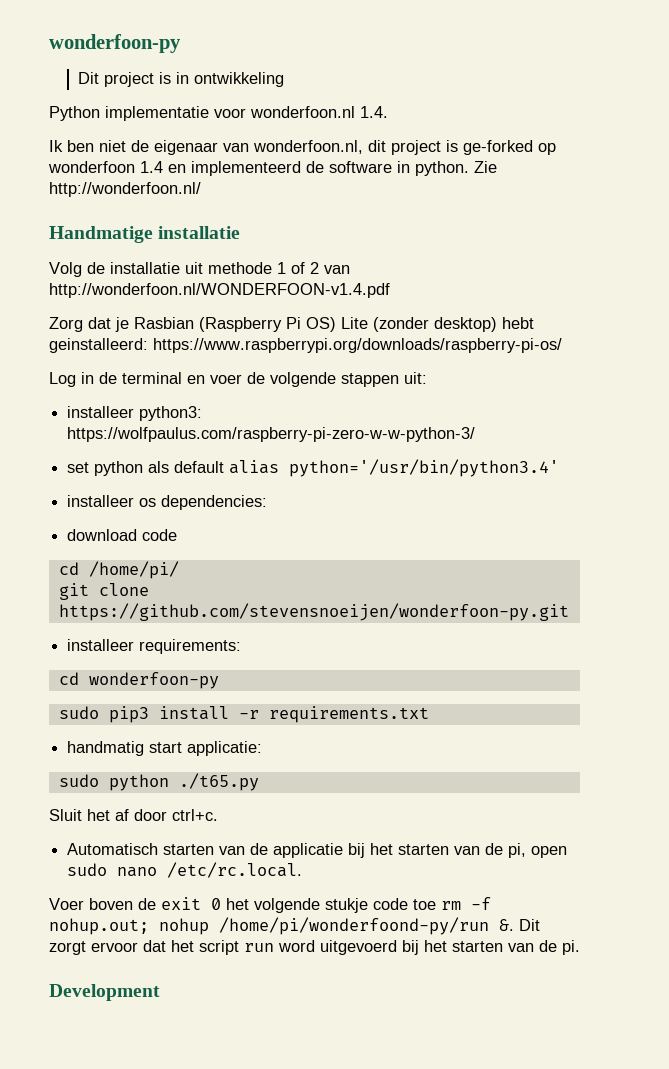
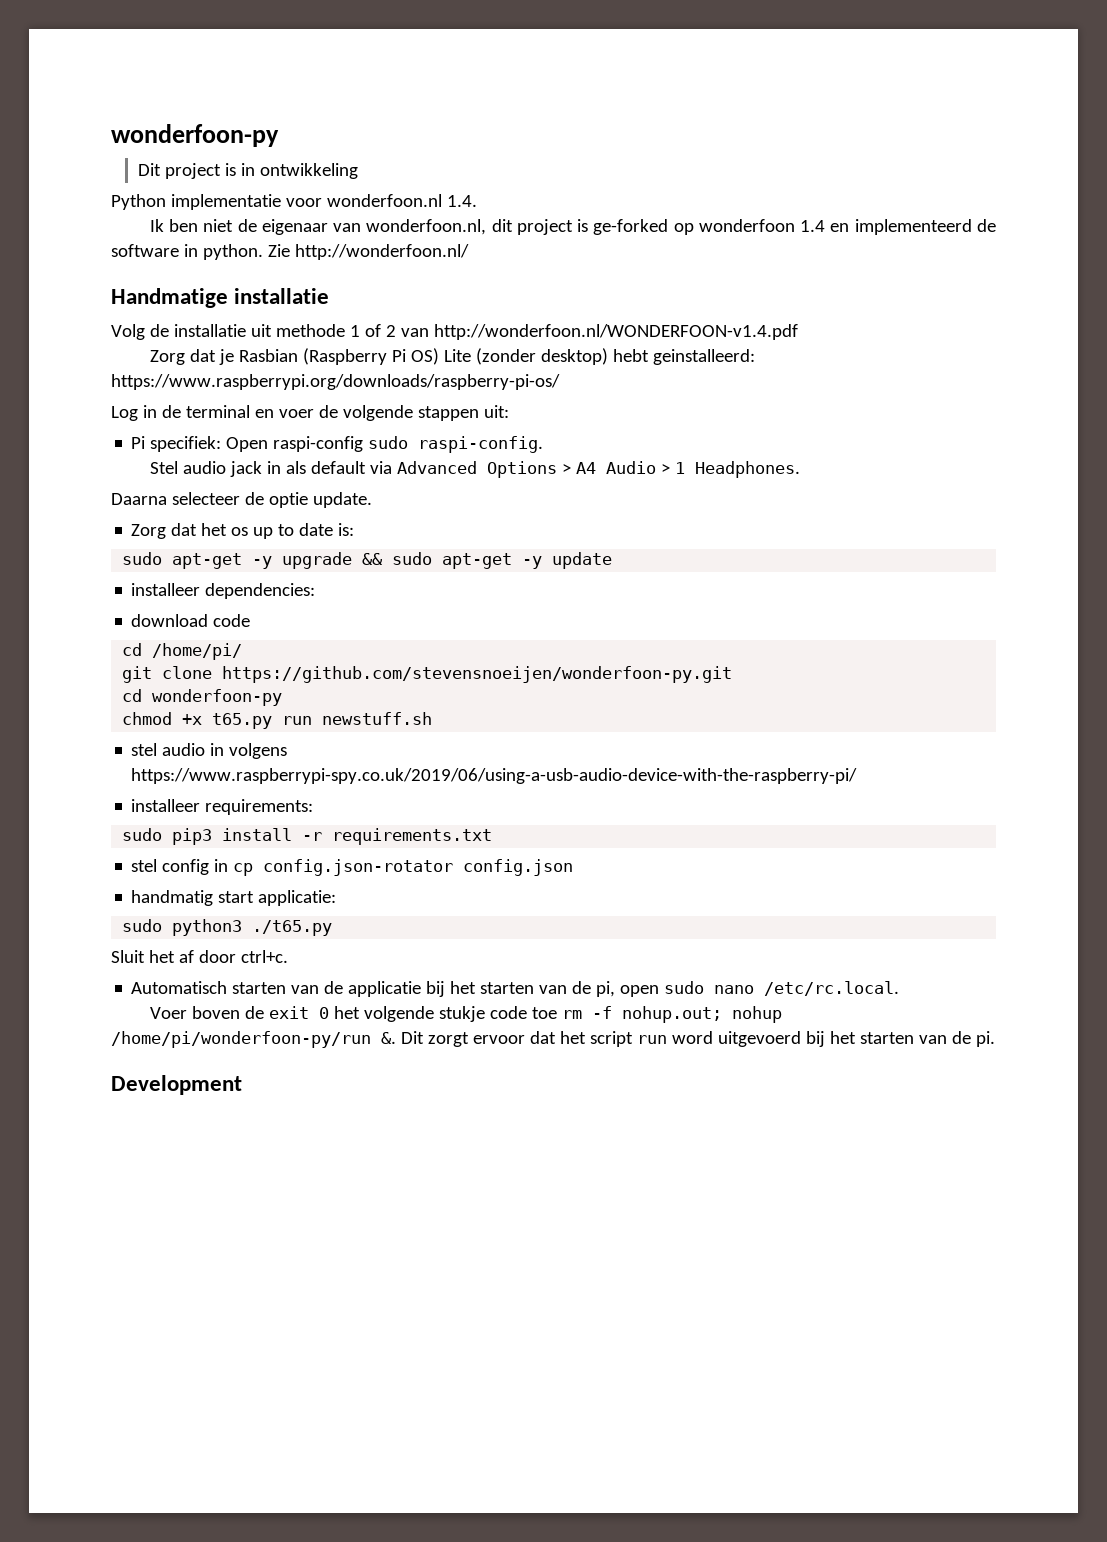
- installeer python3: https://wolfpaulus.com/raspberry-pi-zero-w-w-python-3/
- set python als default alias python='/usr/bin/python3.4'
- installeer os dependencies:
+ Pi specifiek: Open raspi-config sudo raspi-config.
+ Stel audio jack in als default via Advanced Options > A4 Audio > 1 Headphones.
+ Daarna selecteer de optie update.
+ Zorg dat het os up to date is:
+ sudo apt-get -y upgrade && sudo apt-get -y update
+ installeer dependencies:
+ cd wonderfoon-py
+ chmod +x t65.py run newstuff.sh
+ stel audio in volgens https://www.raspberrypi-spy.co.uk/2019/06/using-a-usb-audio-device-with-the-raspberry-pi/
- cd wonderfoon-py
+ stel config in cp config.json-rotator config.json
- sudo python ./t65.py
+ sudo python3 ./t65.py
- Voer boven de exit 0 het volgende stukje code toe rm -f nohup.out; nohup /home/pi/wonderfoond-py/run &.
+ Voer boven de exit 0 het volgende stukje code toe rm -f nohup.out; nohup /home/pi/wonderfoon-py/run &.

